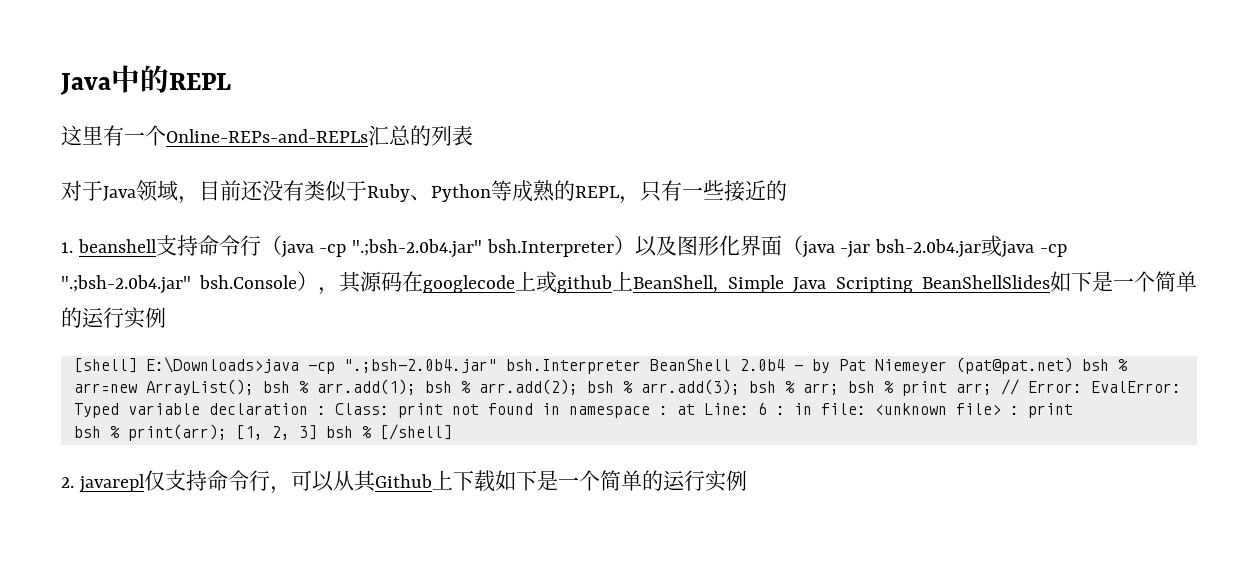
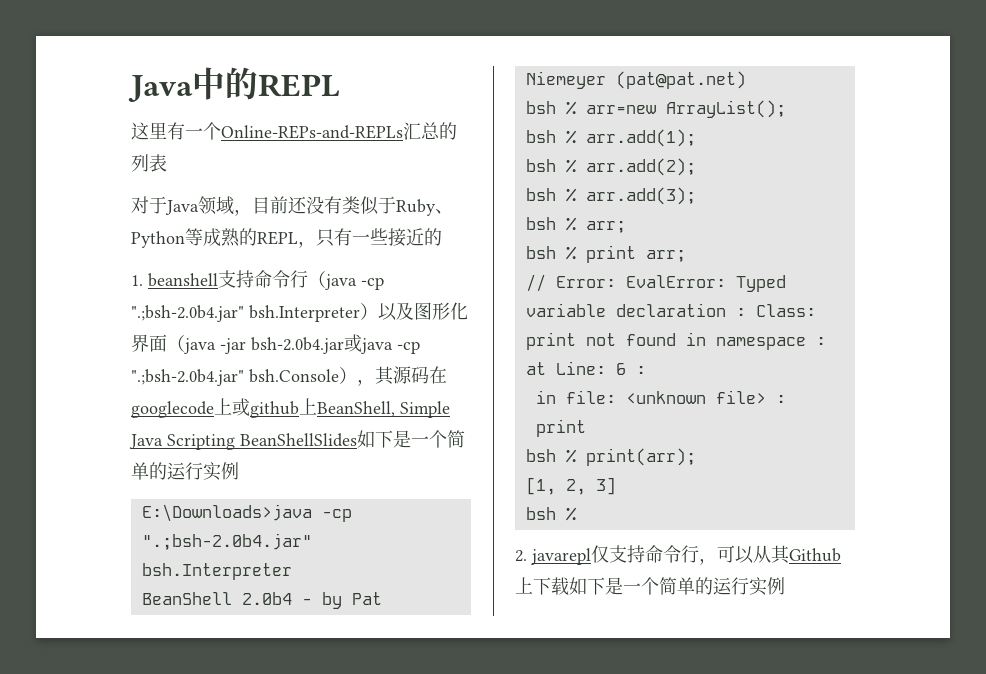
- [shell] E:\Downloads>java -cp ".;bsh-2.0b4.jar" bsh.Interpreter BeanShell 2.0b4 - by Pat Niemeyer (pat@pat.net) bsh % arr=new ArrayList(); bsh % arr.add(1); bsh % arr.add(2); bsh % arr.add(3); bsh % arr; bsh % print arr; // Error: EvalError: Typed variable declaration : Class: print not found in namespace : at Line: 6 : in file: <unknown file> : print
+ E:\Downloads>java -cp ".;bsh-2.0b4.jar" bsh.Interpreter
+ BeanShell 2.0b4 - by Pat Niemeyer (pat@pat.net)
+ bsh % arr=new ArrayList();
+ bsh % arr.add(1);
+ bsh % arr.add(2);
+ bsh % arr.add(3);
+ bsh % arr;
+ bsh % print arr;
+ // Error: EvalError: Typed variable declaration : Class: print not found in namespace : at Line: 6 :
+ in file: <unknown file> : print
- bsh % print(arr); [1, 2, 3] bsh % [/shell]
+ bsh % print(arr);
+ [1, 2, 3]
+ bsh %

